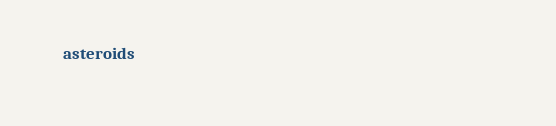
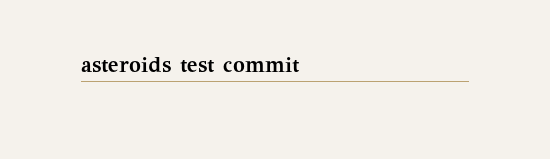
- asteroids
+ asteroids test commit

